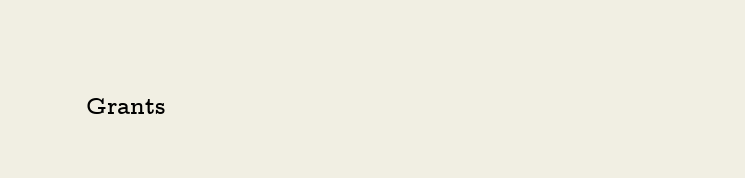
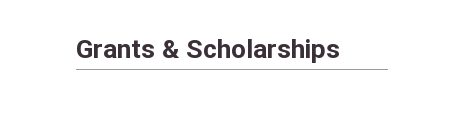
- Grants
+ Grants & Scholarships

